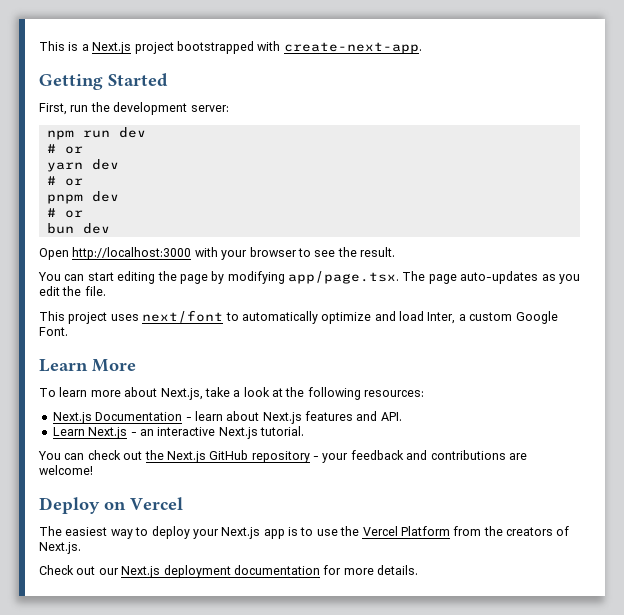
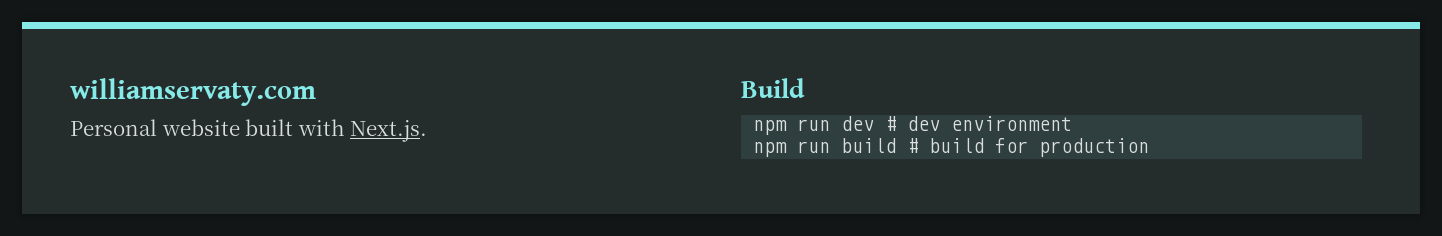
- This is a Next.js project bootstrapped with create-next-app.
- Getting Started
- First, run the development server:
- npm run dev
- # or
- yarn dev
- # or
- pnpm dev
- # or
- bun dev
- Open http://localhost:3000 with your browser to see the result.
- You can start editing the page by modifying app/page.tsx. The page auto-updates as you edit the file.
- This project uses next/font to automatically optimize and load Inter, a custom Google Font.
- Learn More
- To learn more about Next.js, take a look at the following resources:
- Next.js Documentation - learn about Next.js features and API.
- Learn Next.js - an interactive Next.js tutorial.
- You can check out the Next.js GitHub repository - your feedback and contributions are welcome!
- Deploy on Vercel
- The easiest way to deploy your Next.js app is to use the Vercel Platform from the creators of Next.js.
- Check out our Next.js deployment documentation for more details.
+ williamservaty.com
+ Personal website built with Next.js.
+ Build
+ npm run dev # dev environment
+ npm run build # build for production

